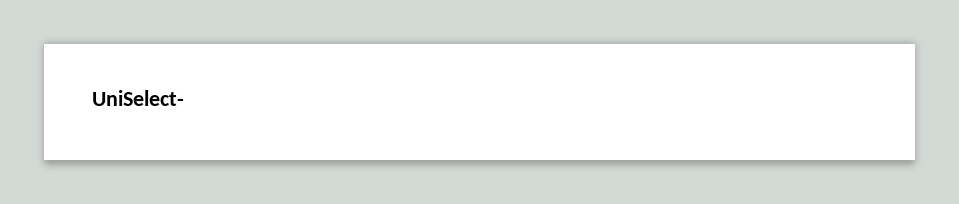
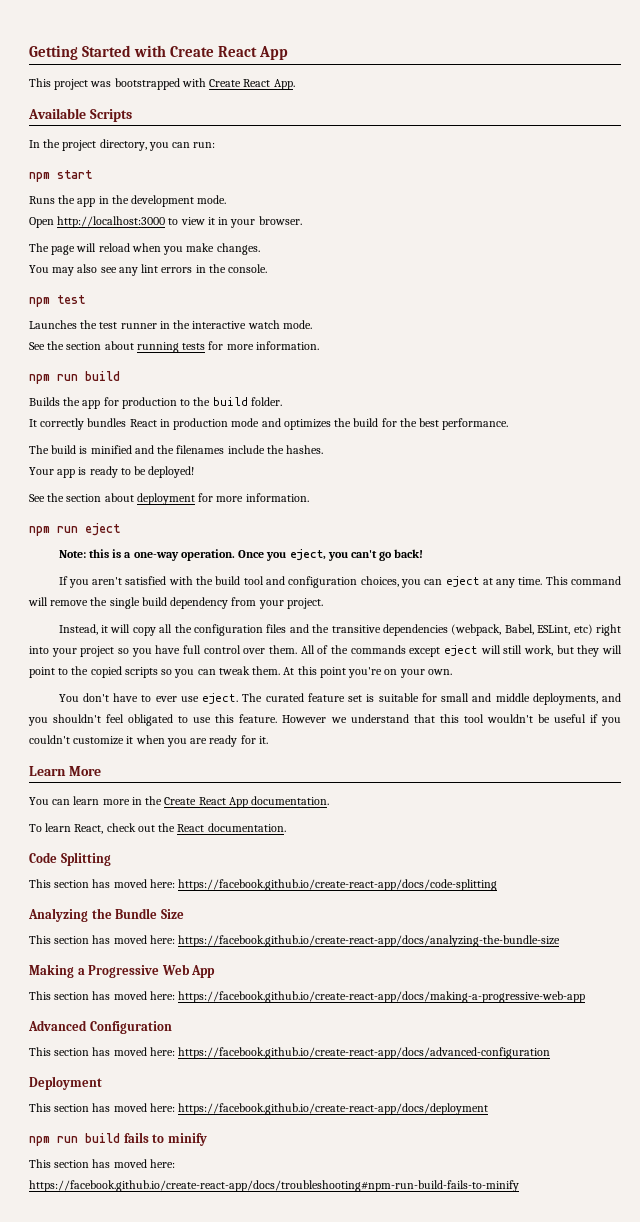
- UniSelect-
+ Getting Started with Create React App
+ This project was bootstrapped with Create React App.
+ Available Scripts
+ In the project directory, you can run:
+ npm start
+ Runs the app in the development mode.
+ Open http://localhost:3000 to view it in your browser.
+ The page will reload when you make changes.
+ You may also see any lint errors in the console.
+ npm test
+ Launches the test runner in the interactive watch mode.
+ See the section about running tests for more information.
+ npm run build
+ Builds the app for production to the build folder.
+ It correctly bundles React in production mode and optimizes the build for the best performance.
+ The build is minified and the filenames include the hashes.
+ Your app is ready to be deployed!
+ See the section about deployment for more information.
+ npm run eject
+ Note: this is a one-way operation. Once you eject, you can't go back!
+ If you aren't satisfied with the build tool and configuration choices, you can eject at any time. This command will remove the single build dependency from your project.
+ Instead, it will copy all the configuration files and the transitive dependencies (webpack, Babel, ESLint, etc) right into your project so you have full control over them. All of the commands except eject will still work, but they will point to the copied scripts so you can tweak them. At this point you're on your own.
+ You don't have to ever use eject. The curated feature set is suitable for small and middle deployments, and you shouldn't feel obligated to use this feature. However we understand that this tool wouldn't be useful if you couldn't customize it when you are ready for it.
+ Learn More
+ You can learn more in the Create React App documentation.
+ To learn React, check out the React documentation.
+ Code Splitting
+ This section has moved here: https://facebook.github.io/create-react-app/docs/code-splitting
+ Analyzing the Bundle Size
+ This section has moved here: https://facebook.github.io/create-react-app/docs/analyzing-the-bundle-size
+ Making a Progressive Web App
+ This section has moved here: https://facebook.github.io/create-react-app/docs/making-a-progressive-web-app
+ Advanced Configuration
+ This section has moved here: https://facebook.github.io/create-react-app/docs/advanced-configuration
+ Deployment
+ This section has moved here: https://facebook.github.io/create-react-app/docs/deployment
+ npm run build fails to minify
+ This section has moved here: https://facebook.github.io/create-react-app/docs/troubleshooting#npm-run-build-fails-to-minify

